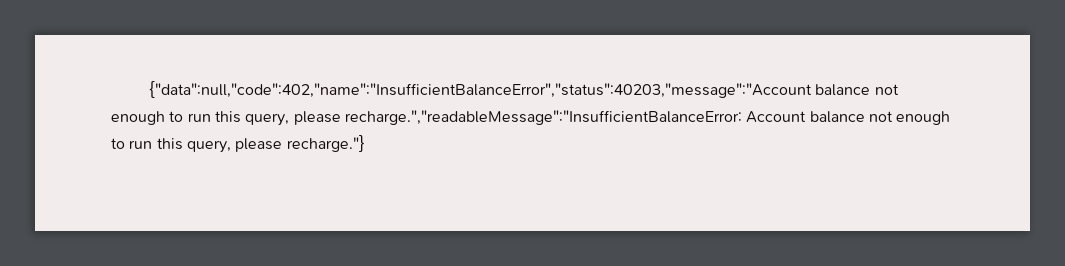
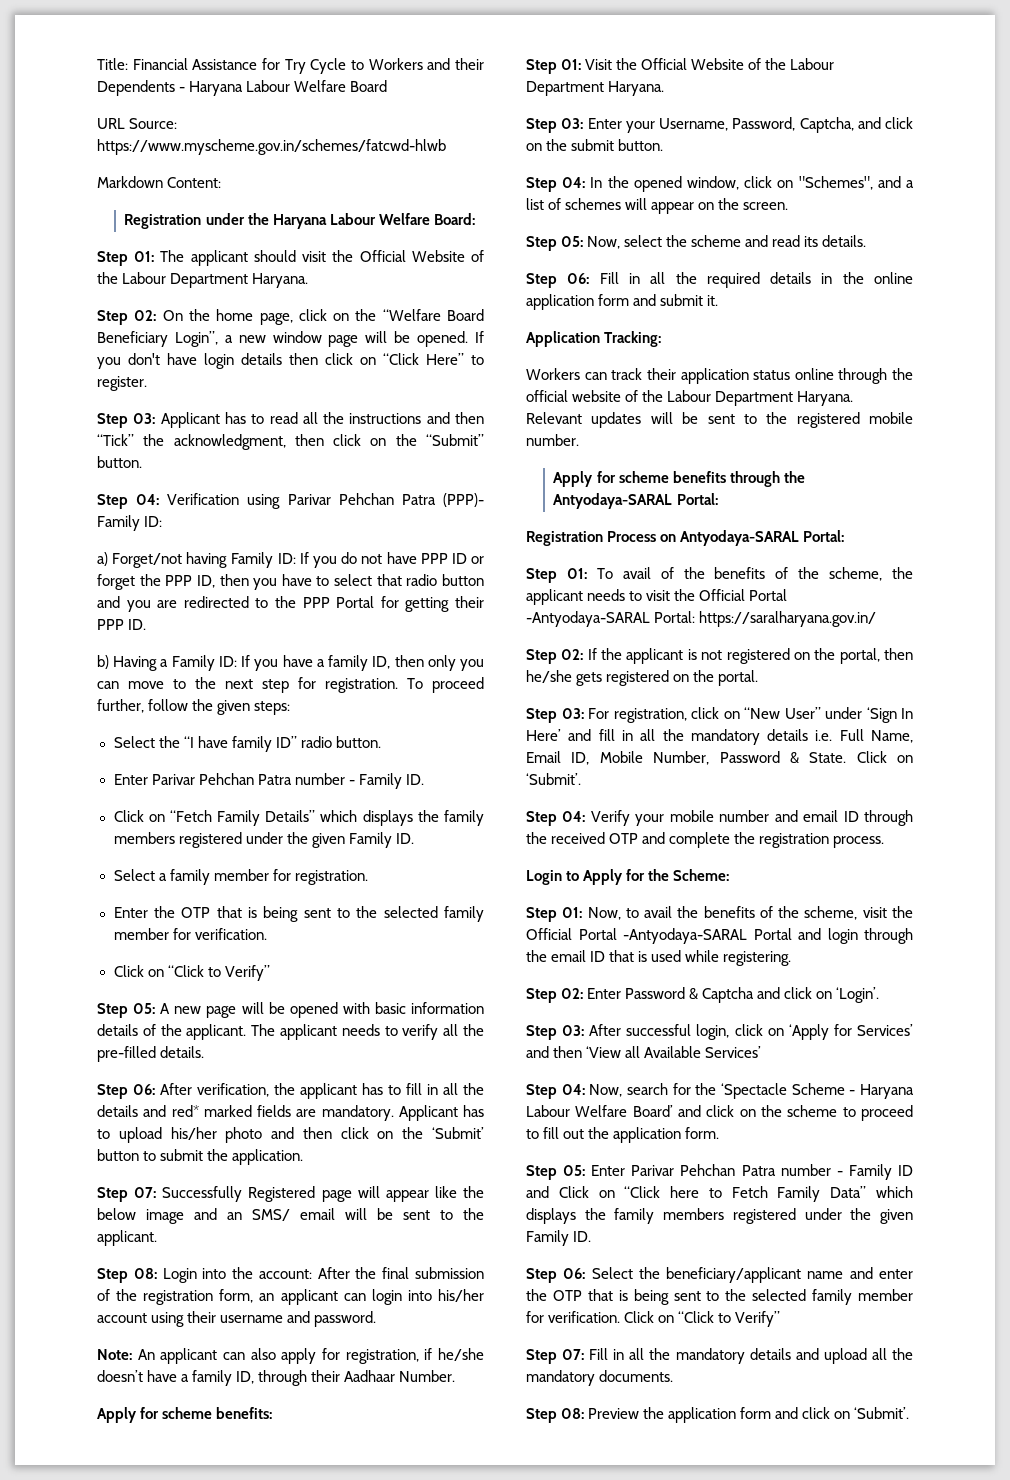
- {"data":null,"code":402,"name":"InsufficientBalanceError","status":40203,"message":"Account balance not enough to run this query, please recharge.","readableMessage":"InsufficientBalanceError: Account balance not enough to run this query, please recharge."}
+ Title: Financial Assistance for Try Cycle to Workers and their Dependents - Haryana Labour Welfare Board
+ URL Source: https://www.myscheme.gov.in/schemes/fatcwd-hlwb
+ Markdown Content:
+ Registration under the Haryana Labour Welfare Board:
+ Step 01: The applicant should visit the Official Website of the Labour Department Haryana.
+ Step 02: On the home page, click on the “Welfare Board Beneficiary Login”, a new window page will be opened. If you don't have login details then click on “Click Here” to register.
+ Step 03: Applicant has to read all the instructions and then “Tick” the acknowledgment, then click on the “Submit” button.
+ Step 04: Verification using Parivar Pehchan Patra (PPP)- Family ID:
+ a) Forget/not having Family ID: If you do not have PPP ID or forget the PPP ID, then you have to select that radio button and you are redirected to the PPP Portal for getting their PPP ID.
+ b) Having a Family ID: If you have a family ID, then only you can move to the next step for registration. To proceed further, follow the given steps:
+ Select the “I have family ID” radio button.
+ Enter Parivar Pehchan Patra number - Family ID.
+ Click on “Fetch Family Details” which displays the family members registered under the given Family ID.
+ Select a family member for registration.
+ Enter the OTP that is being sent to the selected family member for verification.
+ Click on “Click to Verify”
+ Step 05: A new page will be opened with basic information details of the applicant. The applicant needs to verify all the pre-filled details.
+ Step 06: After verification, the applicant has to fill in all the details and red* marked fields are mandatory. Applicant has to upload his/her photo and then click on the ‘Submit’ button to submit the application.
+ Step 07: Successfully Registered page will appear like the below image and an SMS/ email will be sent to the applicant.
+ Step 08: Login into the account: After the final submission of the registration form, an applicant can login into his/her account using their username and password.
+ Note: An applicant can also apply for registration, if he/she doesn’t have a family ID, through their Aadhaar Number.
+ Apply for scheme benefits:
+ Step 01: Visit the Official Website of the Labour Department Haryana.
+ Step 03: Enter your Username, Password, Captcha, and click on the submit button.
+ Step 04: In the opened window, click on "Schemes", and a list of schemes will appear on the screen.
+ Step 05: Now, select the scheme and read its details.
+ Step 06: Fill in all the required details in the online application form and submit it.
+ Application Tracking:
+ Workers can track their application status online through the official website of the Labour Department Haryana. Relevant updates will be sent to the registered mobile number.
+ Apply for scheme benefits through the Antyodaya-SARAL Portal:
+ Registration Process on Antyodaya-SARAL Portal:
+ Step 01: To avail of the benefits of the scheme, the applicant needs to visit the Official Portal -Antyodaya-SARAL Portal: https://saralharyana.gov.in/
+ Step 02: If the applicant is not registered on the portal, then he/she gets registered on the portal.
+ Step 03: For registration, click on “New User” under ‘Sign In Here’ and fill in all the mandatory details i.e. Full Name, Email ID, Mobile Number, Password & State. Click on ‘Submit’.
+ Step 04: Verify your mobile number and email ID through the received OTP and complete the registration process.
+ Login to Apply for the Scheme:
+ Step 01: Now, to avail the benefits of the scheme, visit the Official Portal -Antyodaya-SARAL Portal and login through the email ID that is used while registering.
+ Step 02: Enter Password & Captcha and click on ‘Login’.
+ Step 03: After successful login, click on ‘Apply for Services’ and then ‘View all Available Services’
+ Step 04: Now, search for the ‘Spectacle Scheme - Haryana Labour Welfare Board’ and click on the scheme to proceed to fill out the application form.
+ Step 05: Enter Parivar Pehchan Patra number - Family ID and Click on “Click here to Fetch Family Data” which displays the family members registered under the given Family ID.
+ Step 06: Select the beneficiary/applicant name and enter the OTP that is being sent to the selected family member for verification. Click on “Click to Verify”
+ Step 07: Fill in all the mandatory details and upload all the mandatory documents.
+ Step 08: Preview the application form and click on ‘Submit’.

